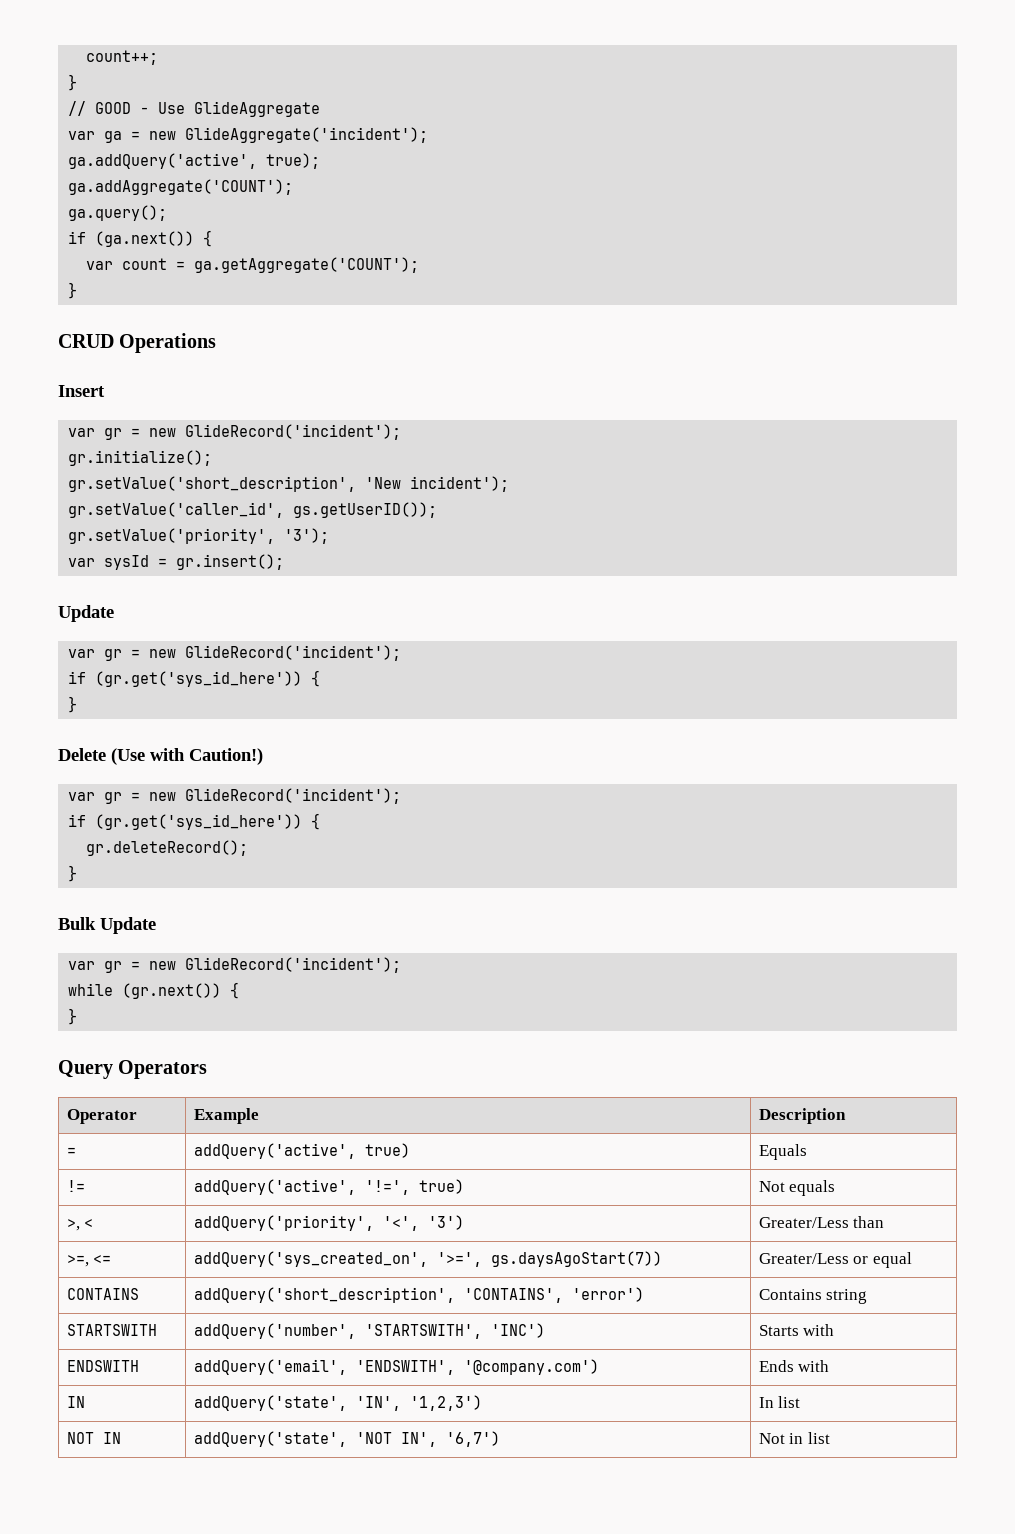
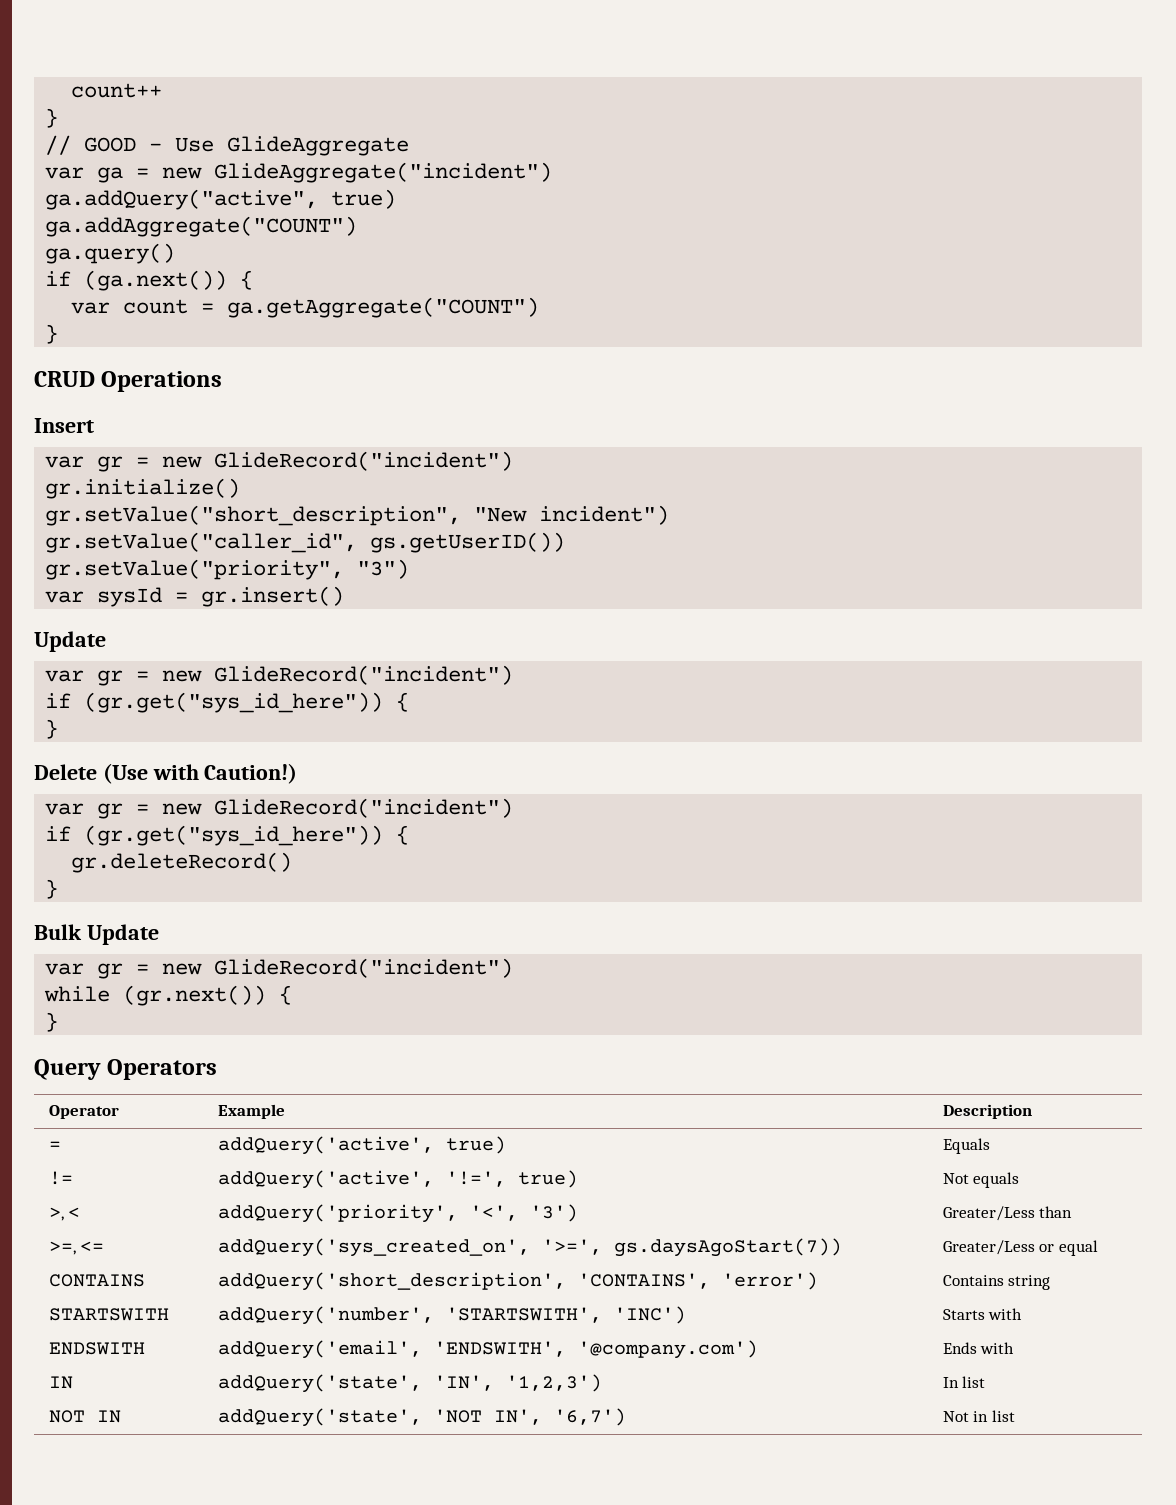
- count++;
+ count++
- var ga = new GlideAggregate('incident');
- ga.addQuery('active', true);
- ga.addAggregate('COUNT');
- ga.query();
+ var ga = new GlideAggregate("incident")
+ ga.addQuery("active", true)
+ ga.addAggregate("COUNT")
+ ga.query()
- var count = ga.getAggregate('COUNT');
+ var count = ga.getAggregate("COUNT")
  Insert
- var gr = new GlideRecord('incident');
- gr.initialize();
- gr.setValue('short_description', 'New incident');
- gr.setValue('caller_id', gs.getUserID());
- gr.setValue('priority', '3');
+ var gr = new GlideRecord("incident")
+ gr.initialize()
+ gr.setValue("short_description", "New incident")
+ gr.setValue("caller_id", gs.getUserID())
+ gr.setValue("priority", "3")
- var sysId = gr.insert();
+ var sysId = gr.insert()
  Update
- var gr = new GlideRecord('incident');
- if (gr.get('sys_id_here')) {
+ var gr = new GlideRecord("incident")
+ if (gr.get("sys_id_here")) {
  Delete (Use with Caution!)
- var gr = new GlideRecord('incident');
- if (gr.get('sys_id_here')) {
- gr.deleteRecord();
+ var gr = new GlideRecord("incident")
+ if (gr.get("sys_id_here")) {
+ gr.deleteRecord()
  Bulk Update
- var gr = new GlideRecord('incident');
+ var gr = new GlideRecord("incident")

